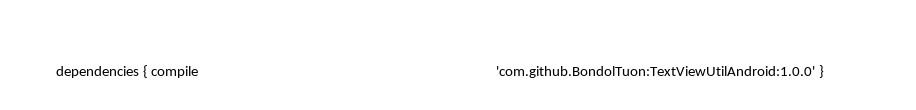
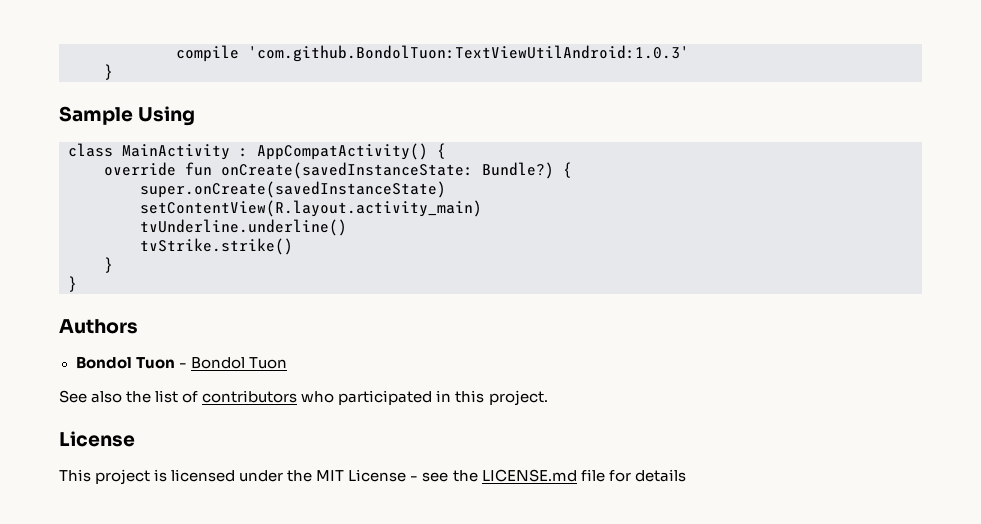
- dependencies { compile 'com.github.BondolTuon:TextViewUtilAndroid:1.0.0' }
+ compile 'com.github.BondolTuon:TextViewUtilAndroid:1.0.3'
+ }
+ Sample Using
+ class MainActivity : AppCompatActivity() {
+ override fun onCreate(savedInstanceState: Bundle?) {
+ super.onCreate(savedInstanceState)
+ setContentView(R.layout.activity_main)
+ tvUnderline.underline()
+ tvStrike.strike()
+ }
+ }
+ Authors
+ Bondol Tuon - Bondol Tuon
+ See also the list of contributors who participated in this project.
+ License
+ This project is licensed under the MIT License - see the LICENSE.md file for details

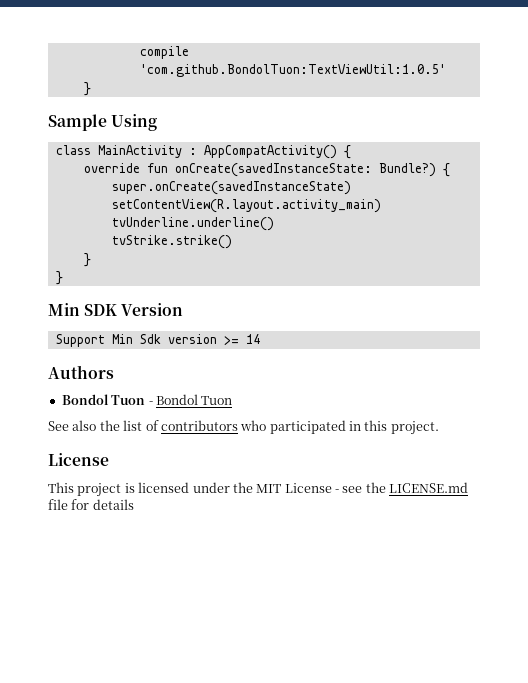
- compile 'com.github.BondolTuon:TextViewUtilAndroid:1.0.3'
+ compile 'com.github.BondolTuon:TextViewUtil:1.0.5'
+ Min SDK Version
+ Support Min Sdk version >= 14

